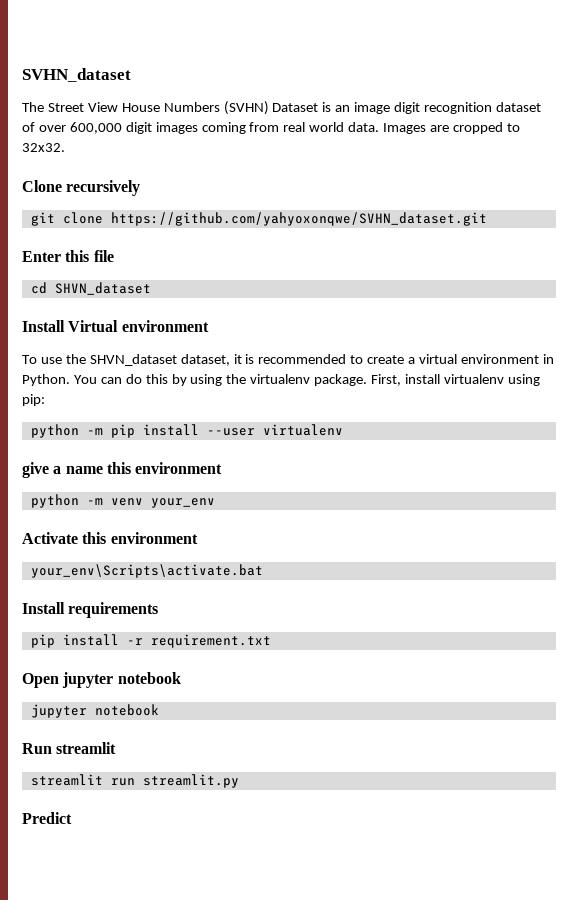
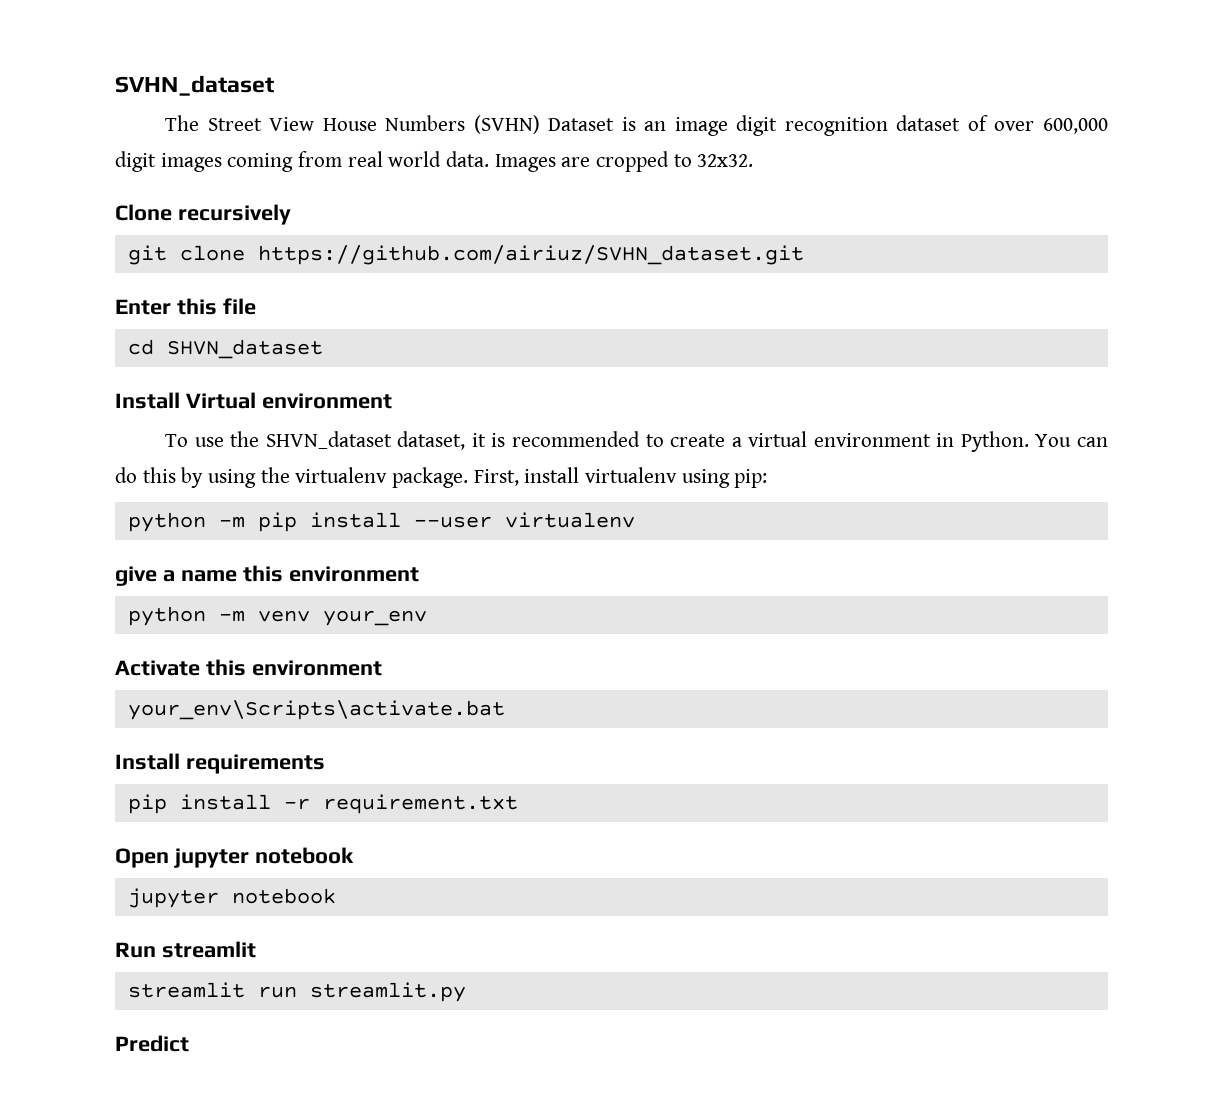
- git clone https://github.com/yahyoxonqwe/SVHN_dataset.git
+ git clone https://github.com/airiuz/SVHN_dataset.git

